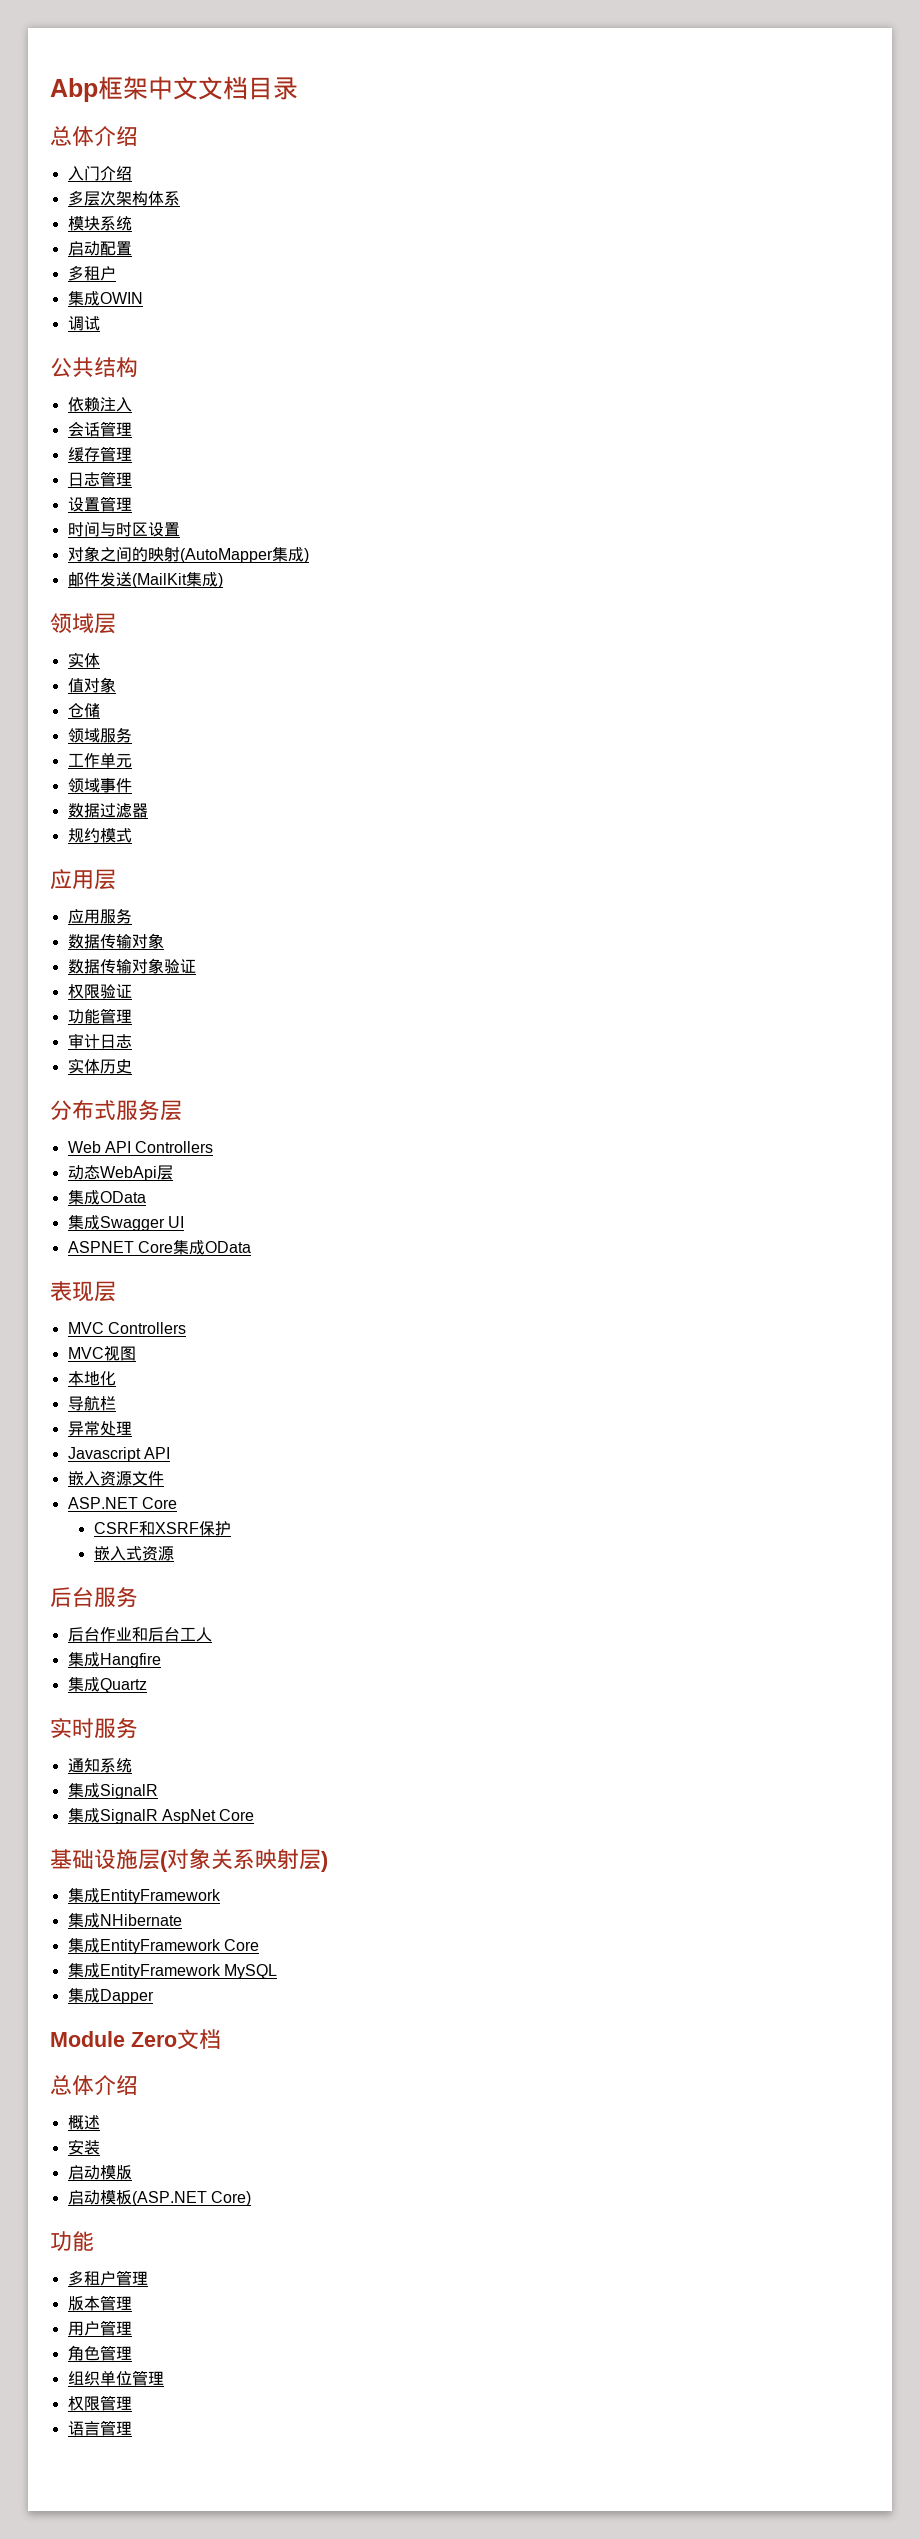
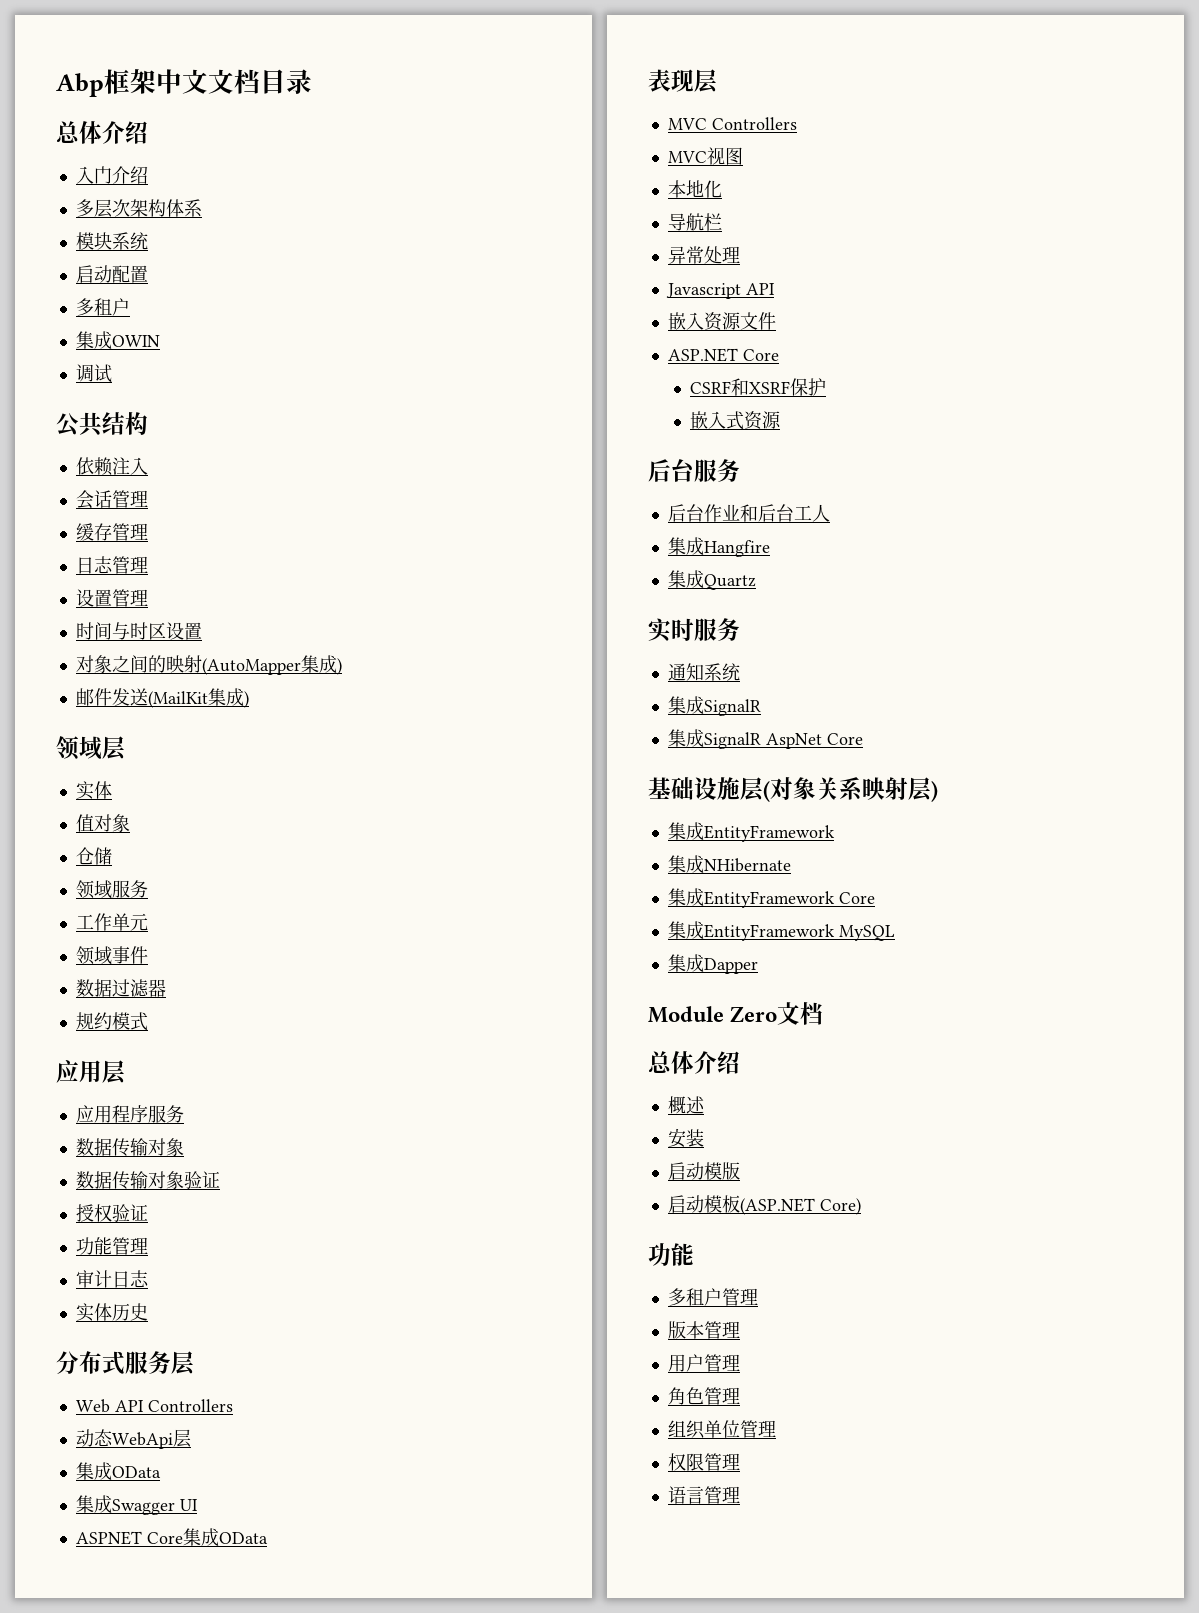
- 应用服务
+ 应用程序服务
- 权限验证
+ 授权验证

